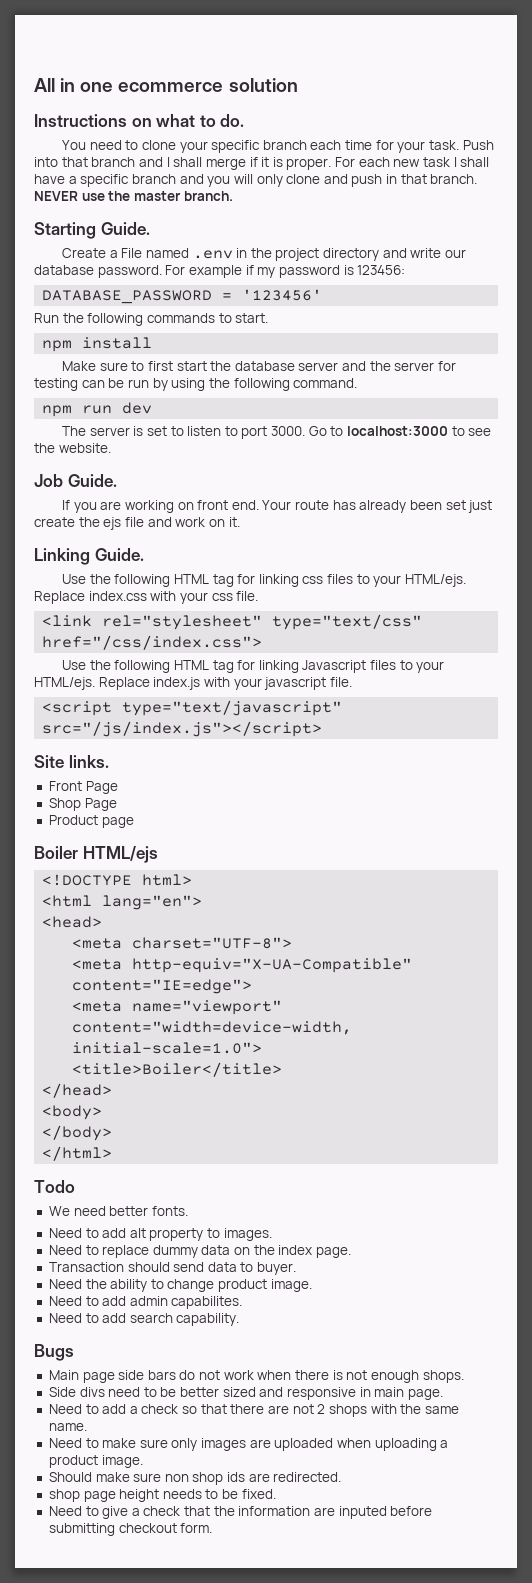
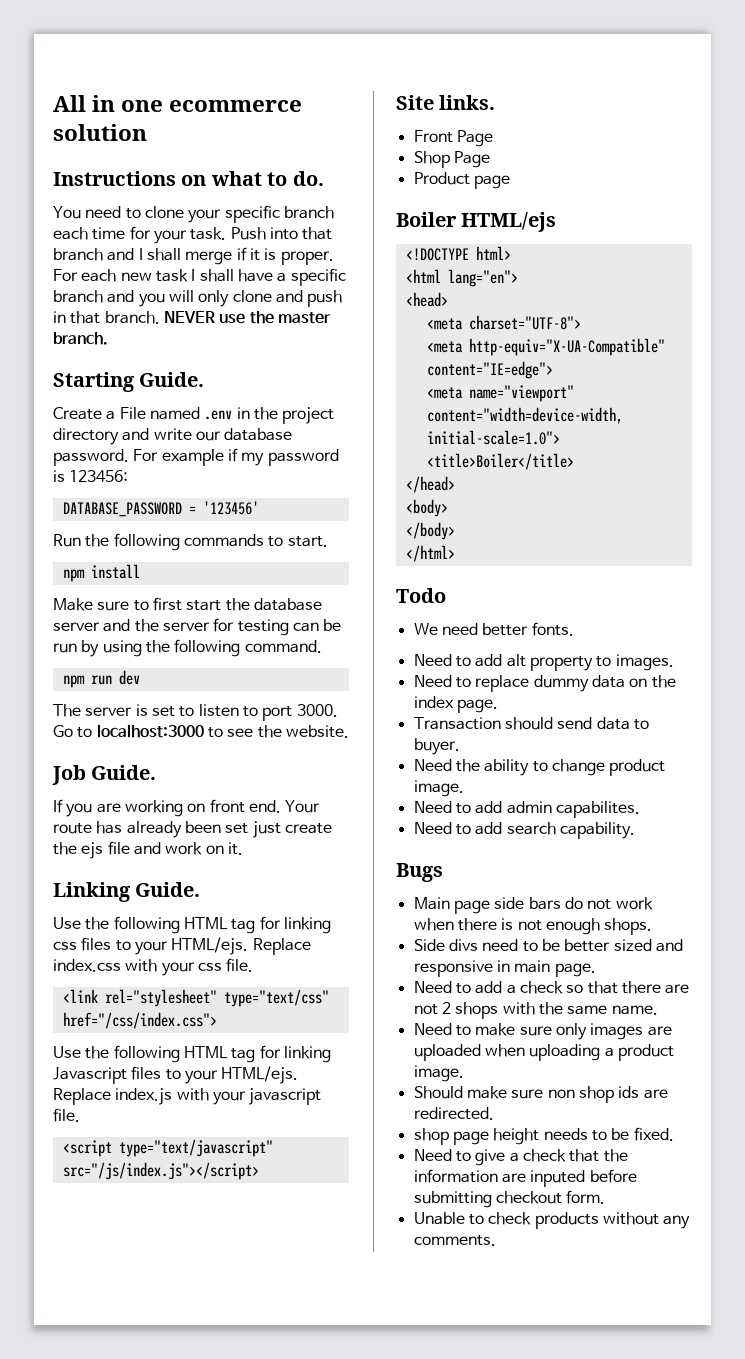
+ Unable to check products without any comments.

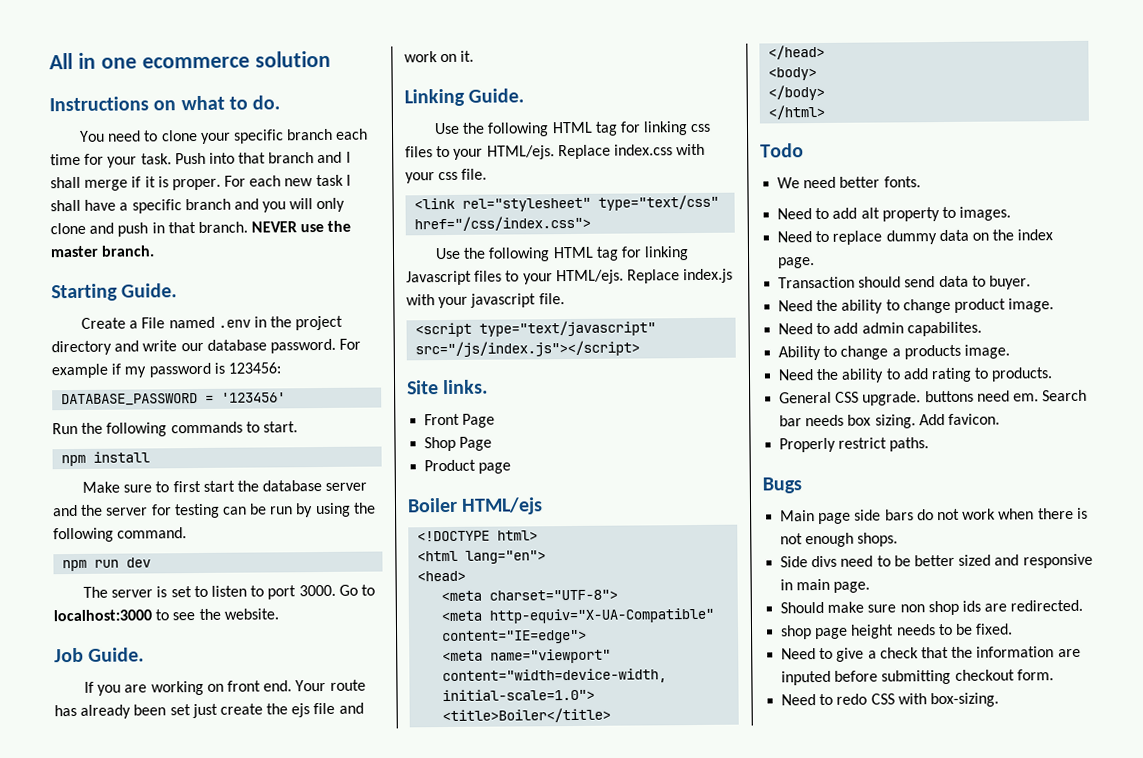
- Need to add search capability.
+ Ability to change a products image.
+ Need the ability to add rating to products.
+ General CSS upgrade. buttons need em. Search bar needs box sizing. Add favicon.
+ Properly restrict paths.
- Need to add a check so that there are not 2 shops with the same name.
- Need to make sure only images are uploaded when uploading a product image.
- Unable to check products without any comments.
+ Need to redo CSS with box-sizing.

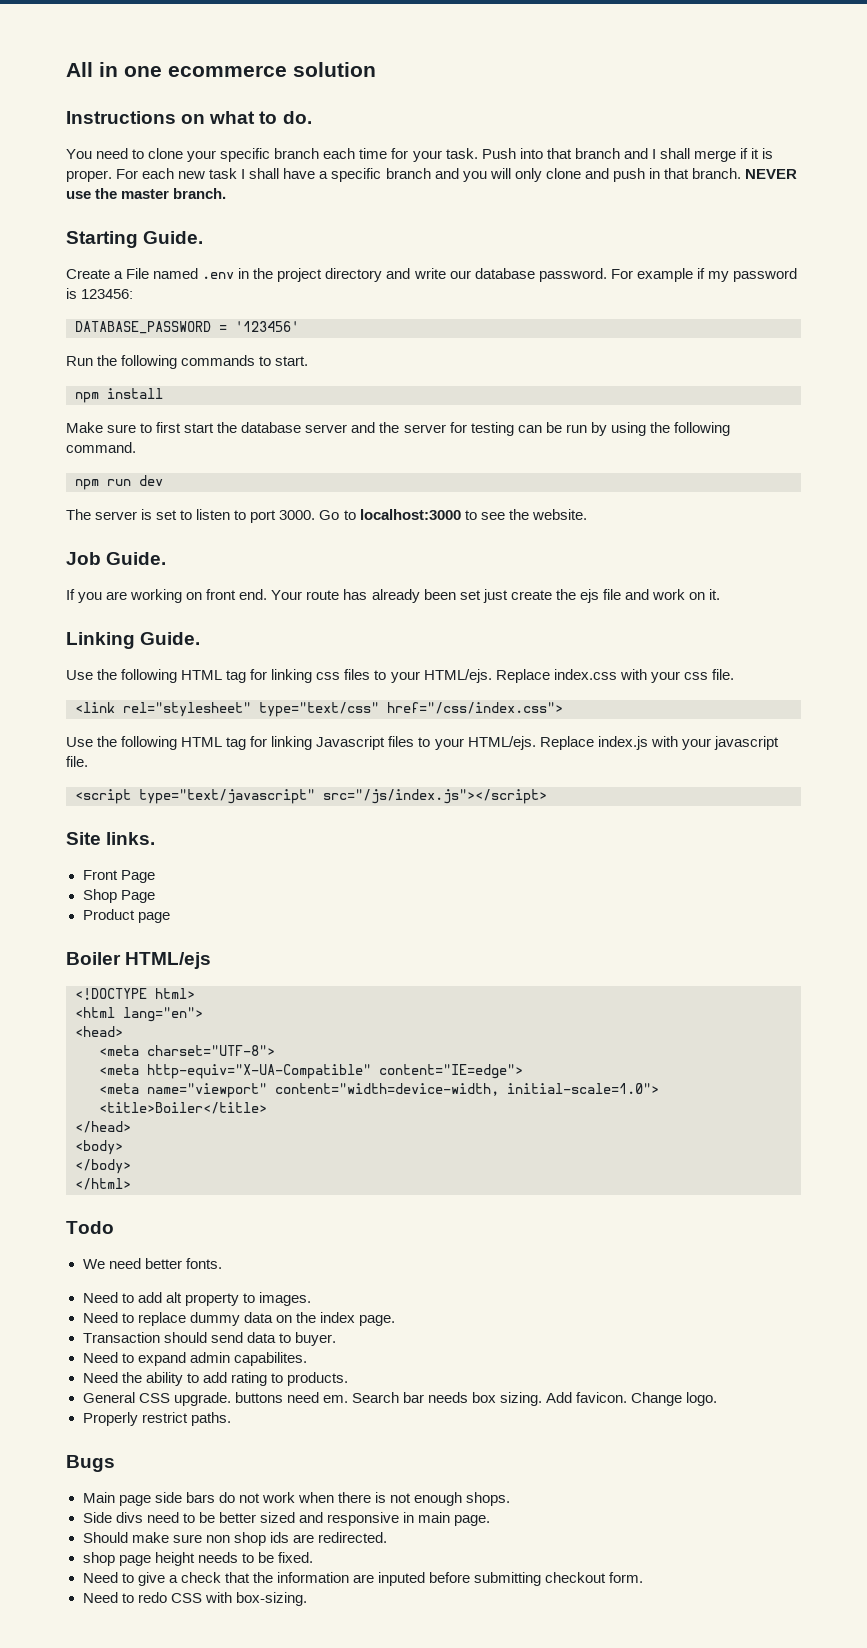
- Need the ability to change product image.
- Need to add admin capabilites.
- Ability to change a products image.
+ Need to expand admin capabilites.
+ Change logo.

